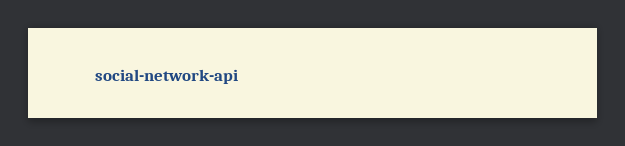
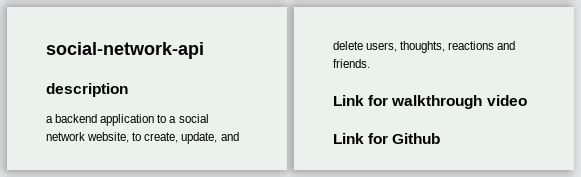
+ description
+ a backend application to a social network website, to create, update, and delete users, thoughts, reactions and friends.
+ Link for walkthrough video
+ Link for Github

